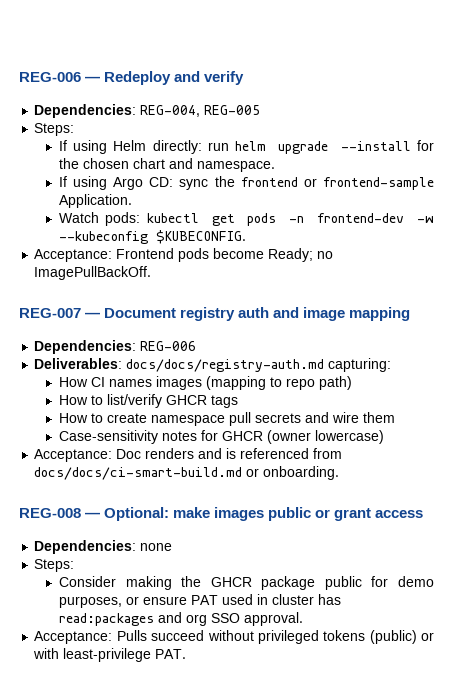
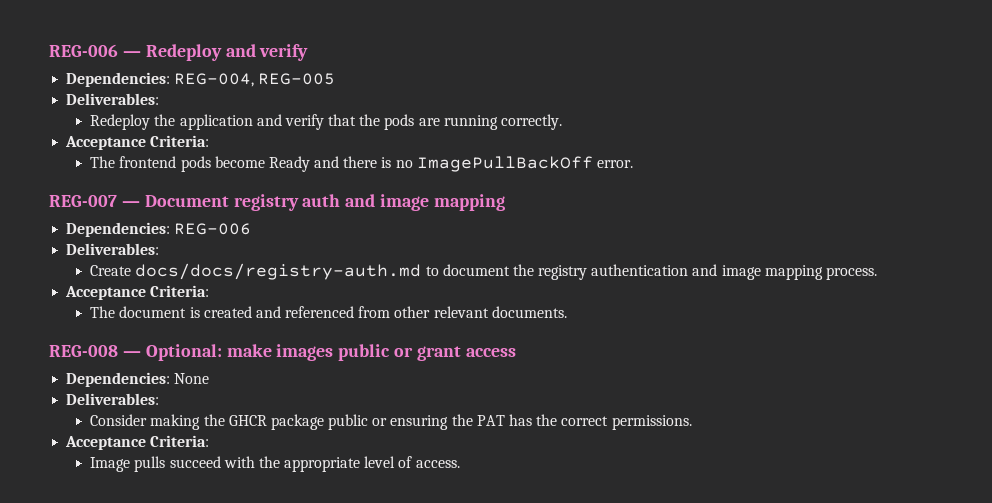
  Dependencies: REG-004, REG-005
- Steps:
- If using Helm directly: run helm upgrade --install for the chosen chart and namespace.
- If using Argo CD: sync the frontend or frontend-sample Application.
- Watch pods: kubectl get pods -n frontend-dev -w --kubeconfig $KUBECONFIG.
- Acceptance: Frontend pods become Ready; no ImagePullBackOff.
+ Deliverables:
+ Redeploy the application and verify that the pods are running correctly.
+ Acceptance Criteria:
+ The frontend pods become Ready and there is no ImagePullBackOff error.
  Dependencies: REG-006
- Deliverables: docs/docs/registry-auth.md capturing:
- How CI names images (mapping to repo path)
- How to list/verify GHCR tags
- How to create namespace pull secrets and wire them
- Case-sensitivity notes for GHCR (owner lowercase)
- Acceptance: Doc renders and is referenced from docs/docs/ci-smart-build.md or onboarding.
+ Deliverables:
+ Create docs/docs/registry-auth.md to document the registry authentication and image mapping process.
+ Acceptance Criteria:
+ The document is created and referenced from other relevant documents.
- Dependencies: none
- Steps:
+ Dependencies: None
+ Deliverables:
- Consider making the GHCR package public for demo purposes, or ensure PAT used in cluster has read:packages and org SSO approval.
- Acceptance: Pulls succeed without privileged tokens (public) or with least-privilege PAT.
+ Consider making the GHCR package public or ensuring the PAT has the correct permissions.
+ Acceptance Criteria:
+ Image pulls succeed with the appropriate level of access.

